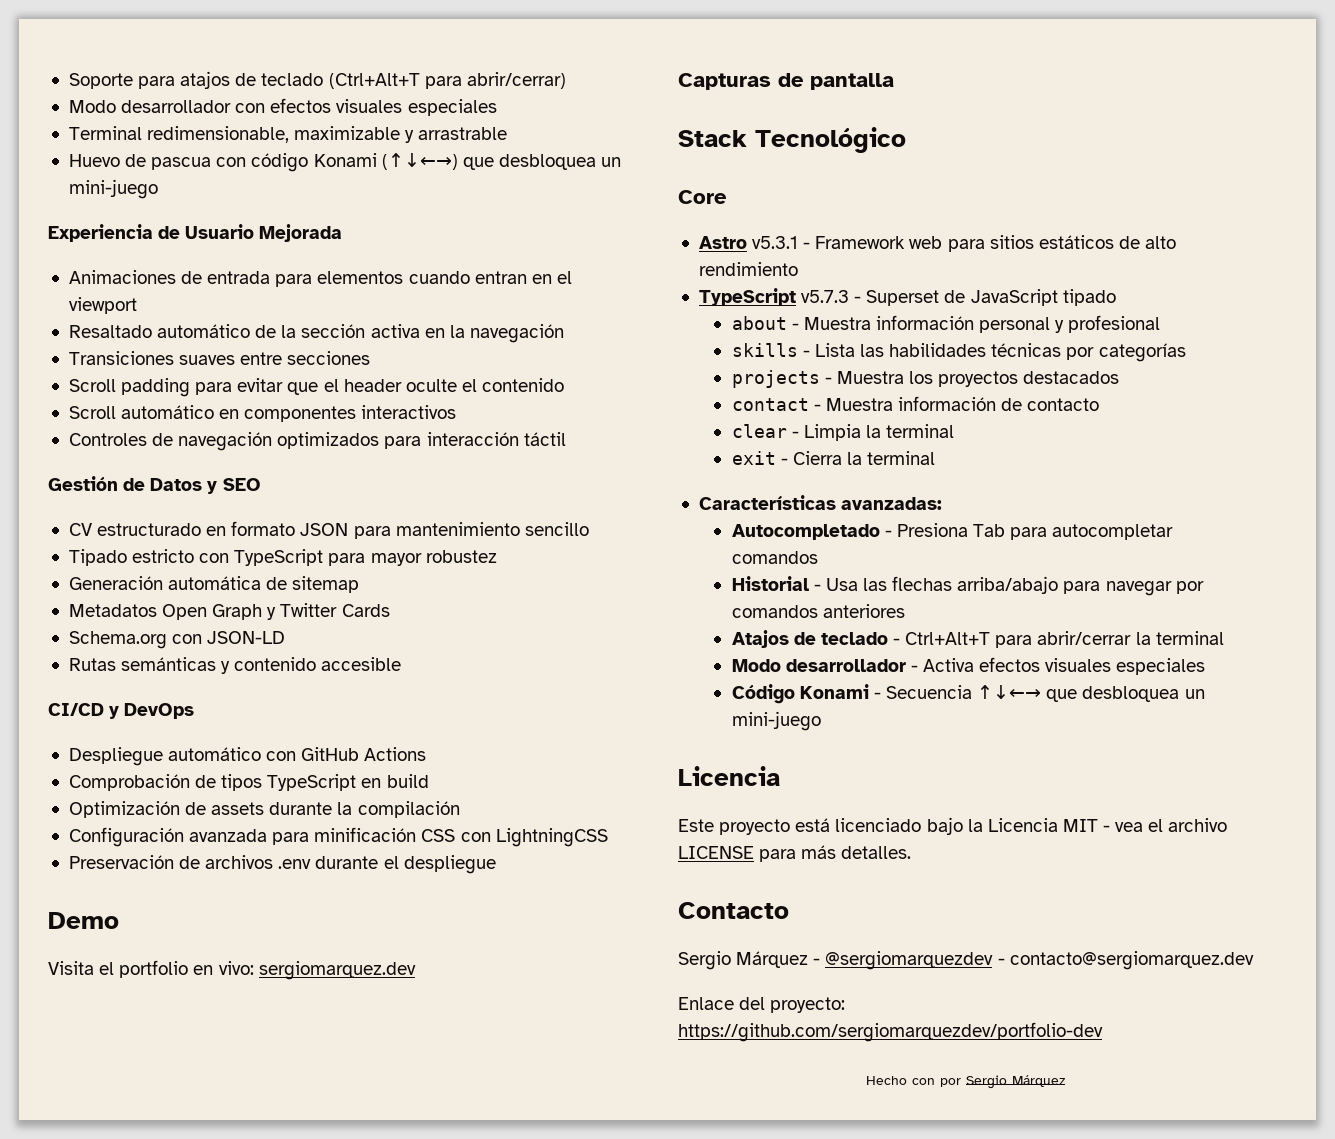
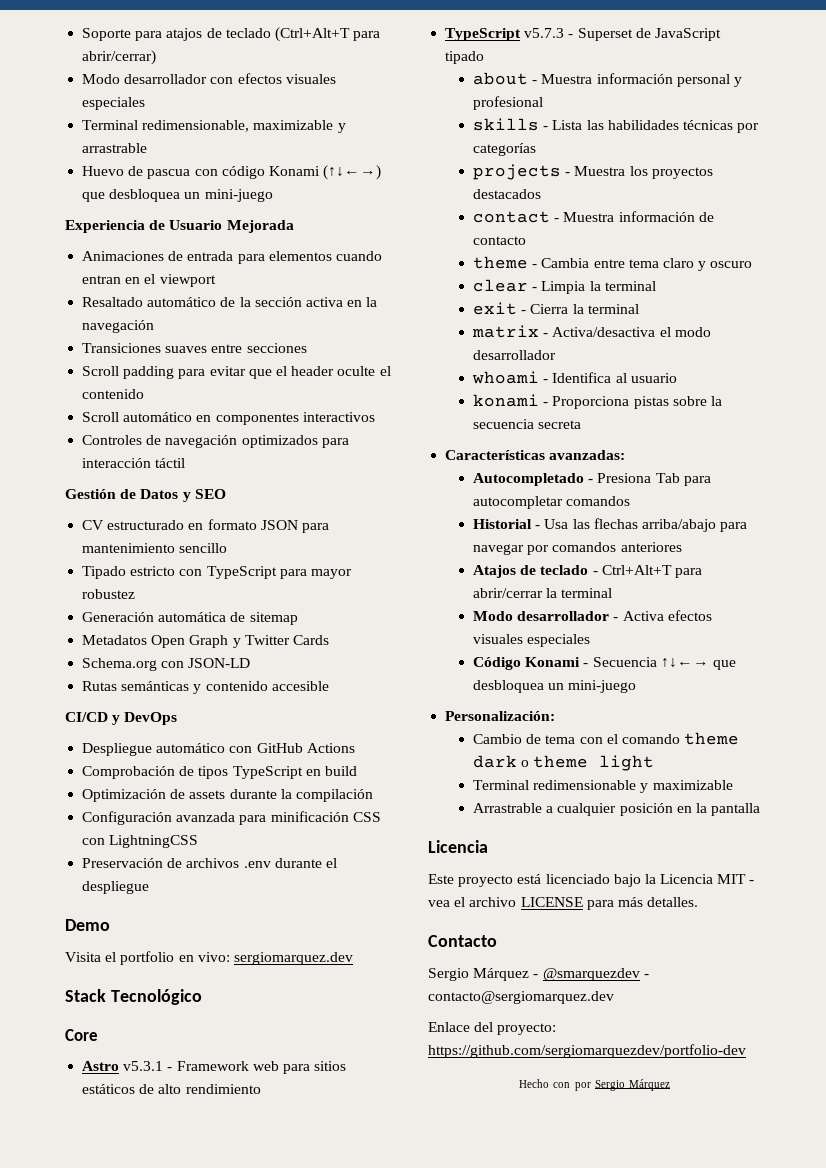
- Capturas de pantalla
+ theme - Cambia entre tema claro y oscuro
+ matrix - Activa/desactiva el modo desarrollador
+ whoami - Identifica al usuario
+ konami - Proporciona pistas sobre la secuencia secreta
+ Personalización:
+ Cambio de tema con el comando theme dark o theme light
+ Terminal redimensionable y maximizable
+ Arrastrable a cualquier posición en la pantalla
- Sergio Márquez - @sergiomarquezdev - contacto@sergiomarquez.dev
+ Sergio Márquez - @smarquezdev - contacto@sergiomarquez.dev

